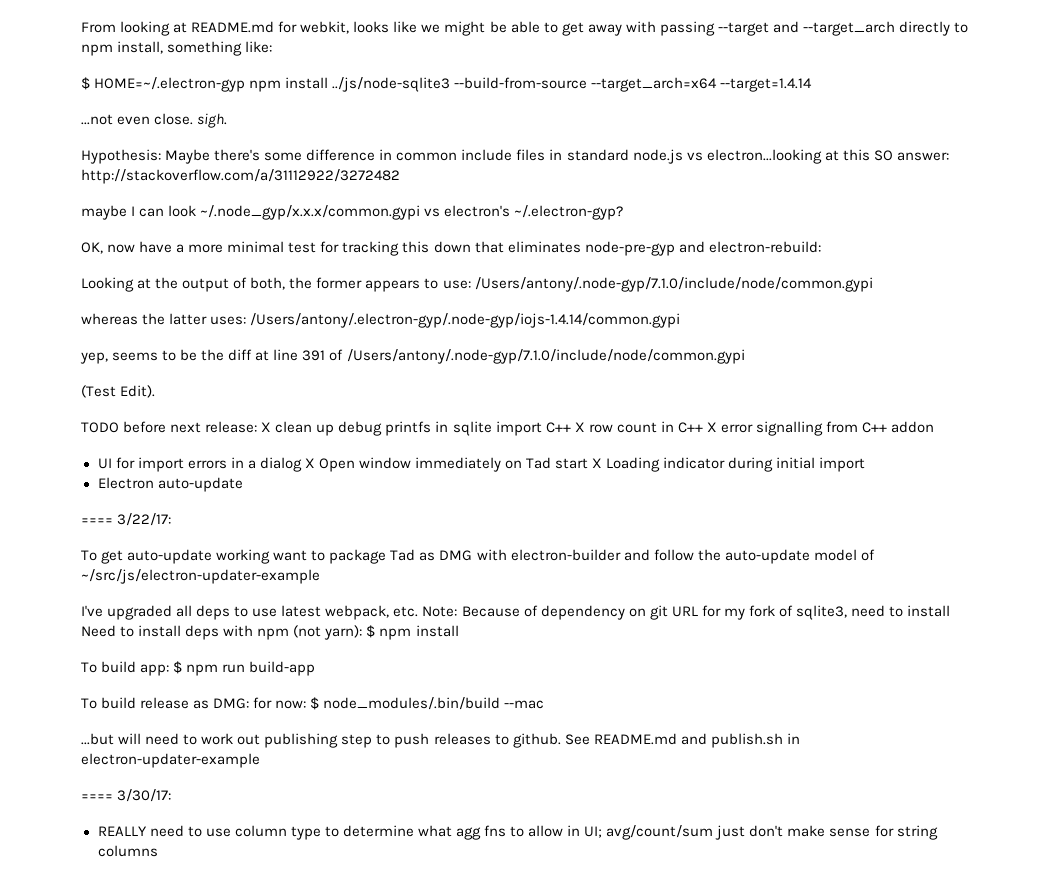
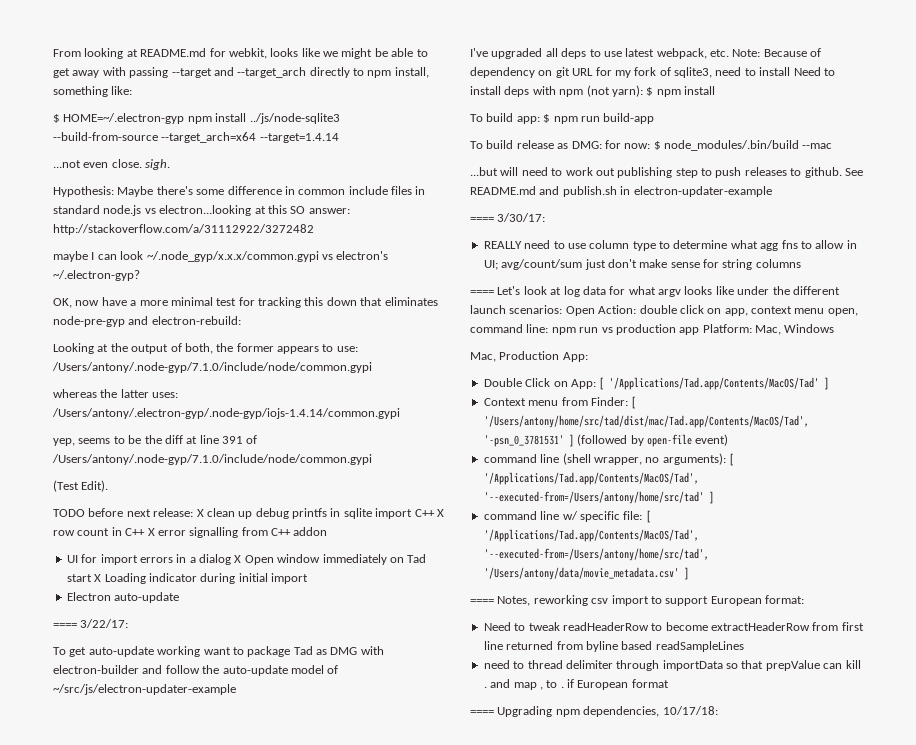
+ ==== Let's look at log data for what argv looks like under the different launch scenarios: Open Action: double click on app, context menu open, command line: npm run vs production app Platform: Mac, Windows
+ Mac, Production App:
+ Double Click on App: [ '/Applications/Tad.app/Contents/MacOS/Tad' ]
+ Context menu from Finder: [ '/Users/antony/home/src/tad/dist/mac/Tad.app/Contents/MacOS/Tad', '-psn_0_3781531' ] (followed by open-file event)
+ command line (shell wrapper, no arguments): [ '/Applications/Tad.app/Contents/MacOS/Tad', '--executed-from=/Users/antony/home/src/tad' ]
+ command line w/ specific file: [ '/Applications/Tad.app/Contents/MacOS/Tad', '--executed-from=/Users/antony/home/src/tad', '/Users/antony/data/movie_metadata.csv' ]
+ ==== Notes, reworking csv import to support European format:
+ Need to tweak readHeaderRow to become extractHeaderRow from first line returned from byline based readSampleLines
+ need to thread delimiter through importData so that prepValue can kill . and map , to . if European format
+ ==== Upgrading npm dependencies, 10/17/18:

